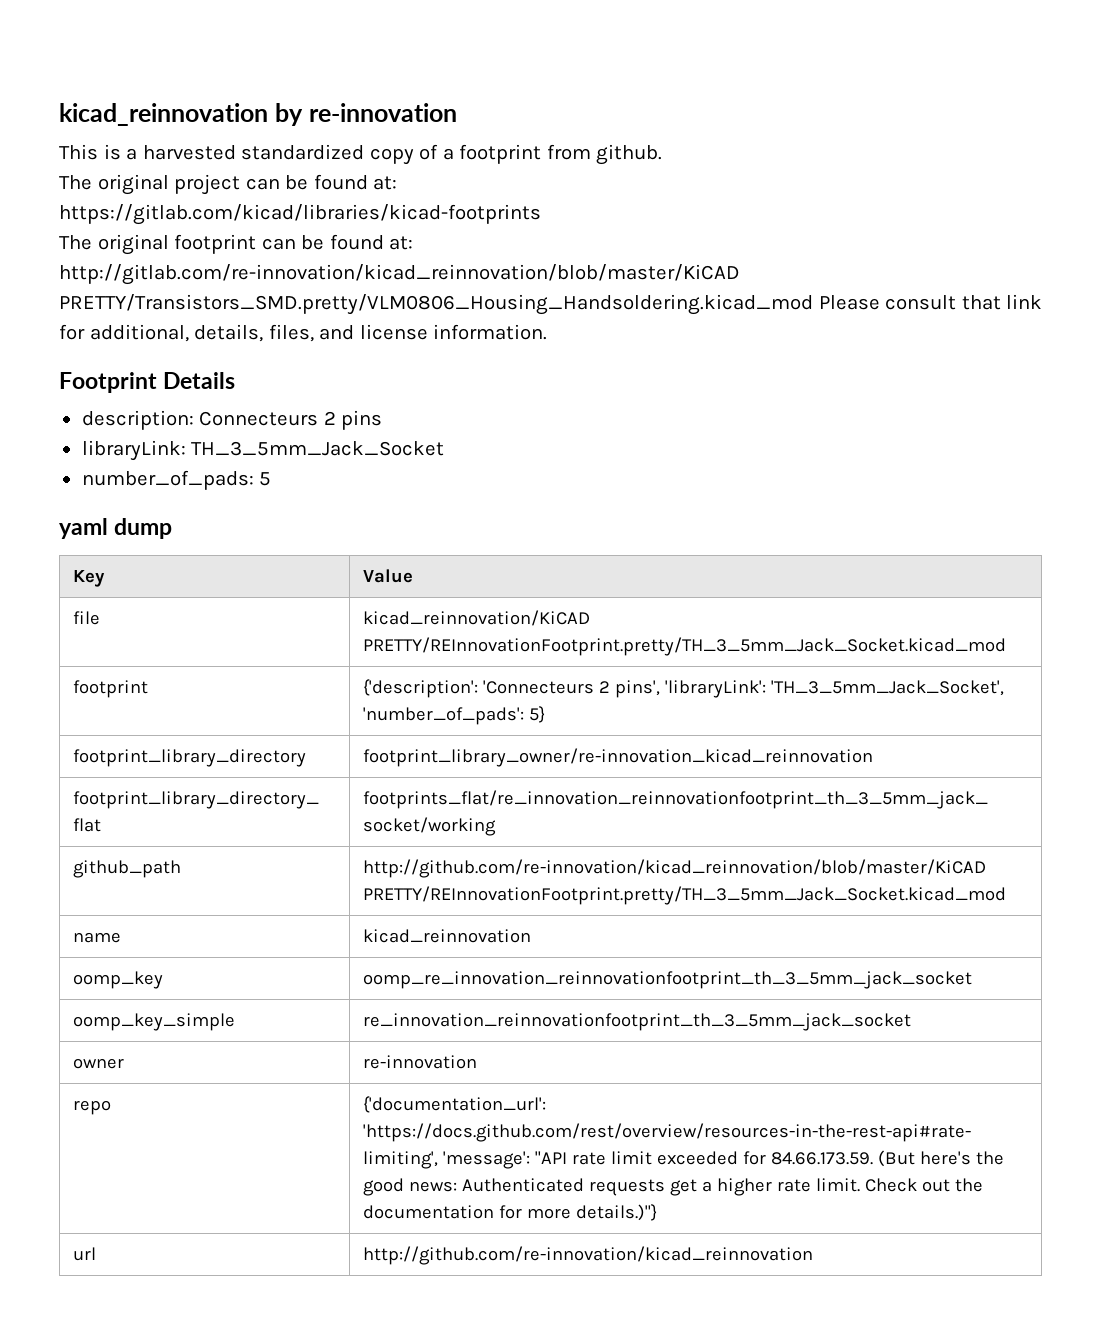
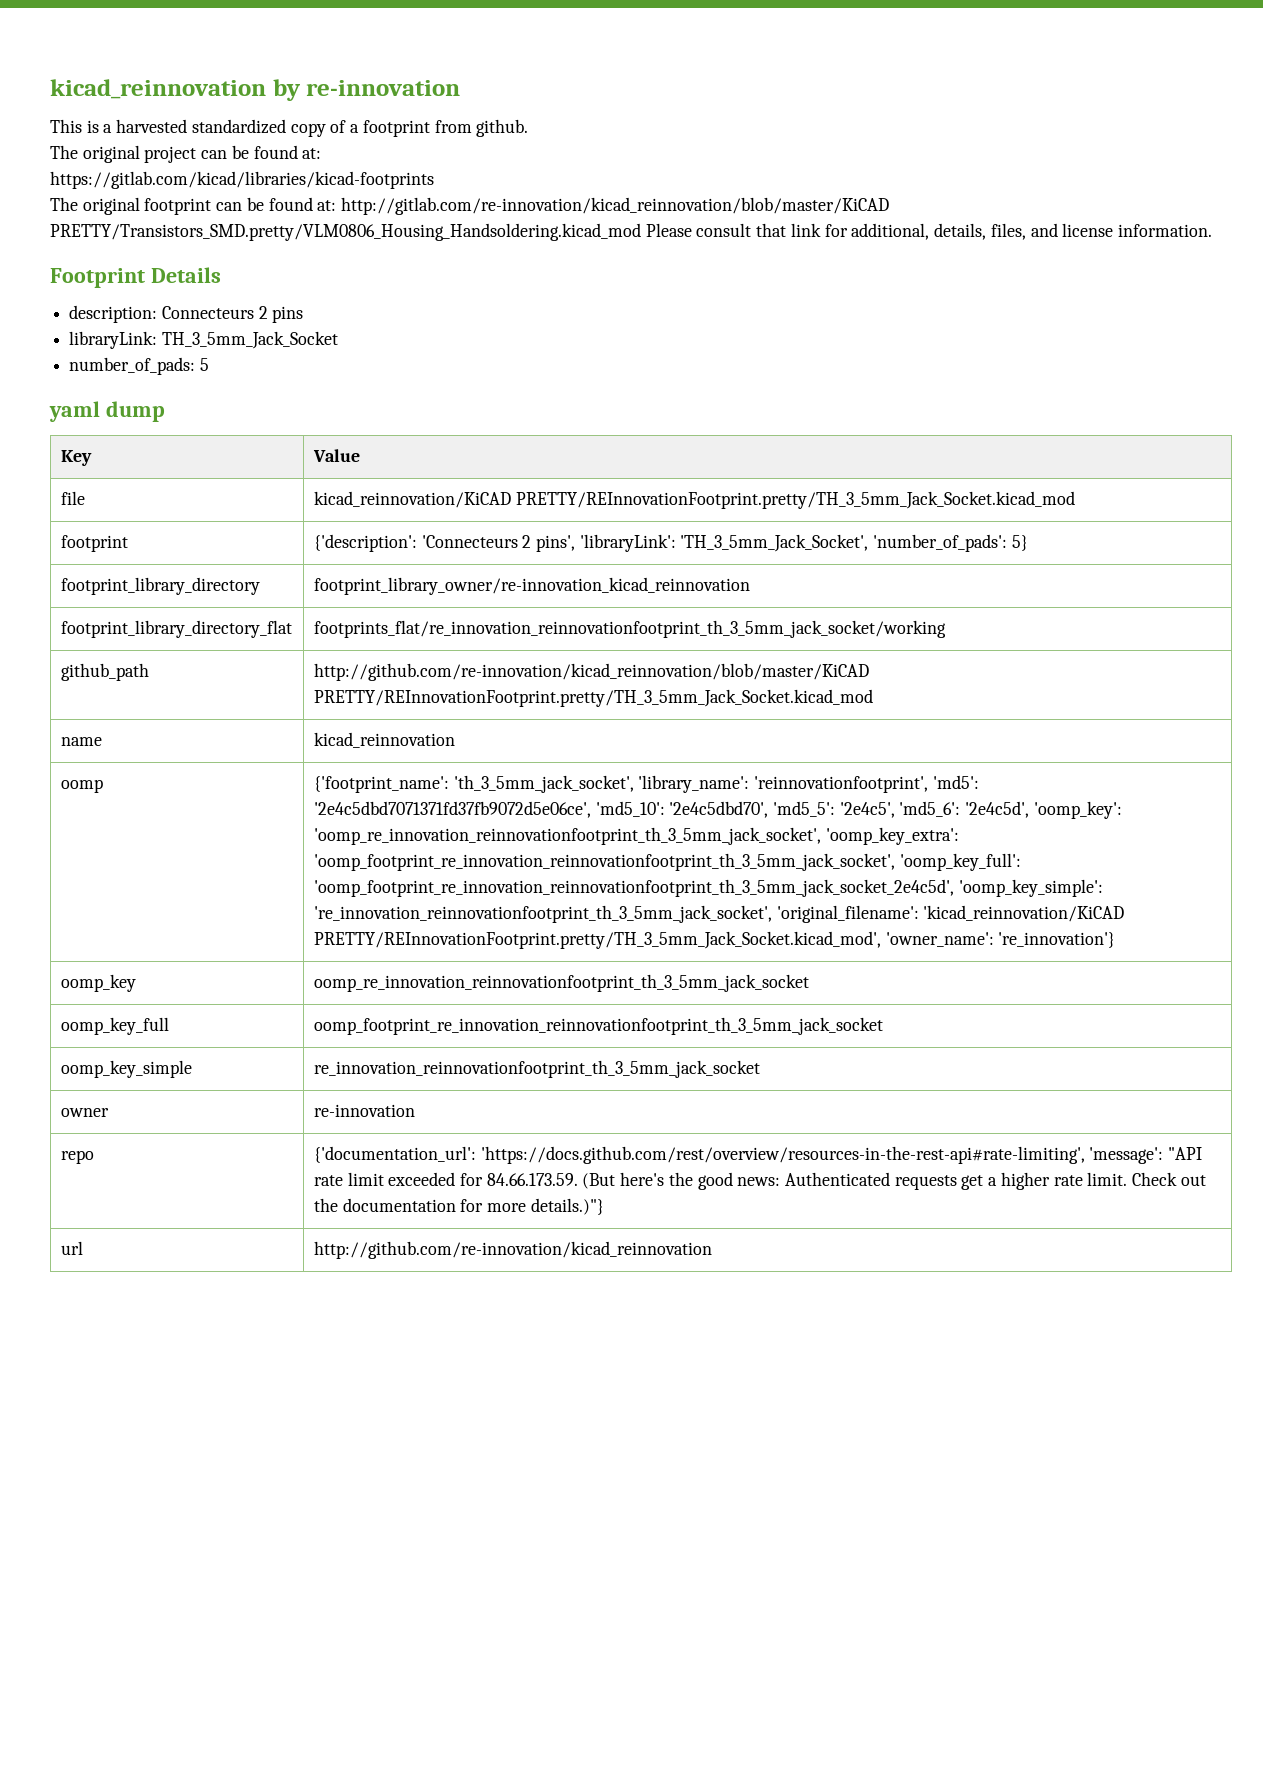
+ oomp | {'footprint_name': 'th_3_5mm_jack_socket', 'library_name': 'reinnovationfootprint', 'md5': '2e4c5dbd7071371fd37fb9072d5e06ce', 'md5_10': '2e4c5dbd70', 'md5_5': '2e4c5', 'md5_6': '2e4c5d', 'oomp_key': 'oomp_re_innovation_reinnovationfootprint_th_3_5mm_jack_socket', 'oomp_key_extra': 'oomp_footprint_re_innovation_reinnovationfootprint_th_3_5mm_jack_socket', 'oomp_key_full': 'oomp_footprint_re_innovation_reinnovationfootprint_th_3_5mm_jack_socket_2e4c5d', 'oomp_key_simple': 're_innovation_reinnovationfootprint_th_3_5mm_jack_socket', 'original_filename': 'kicad_reinnovation/KiCAD PRETTY/REInnovationFootprint.pretty/TH_3_5mm_Jack_Socket.kicad_mod', 'owner_name': 're_innovation'}
+ oomp_key_full | oomp_footprint_re_innovation_reinnovationfootprint_th_3_5mm_jack_socket

